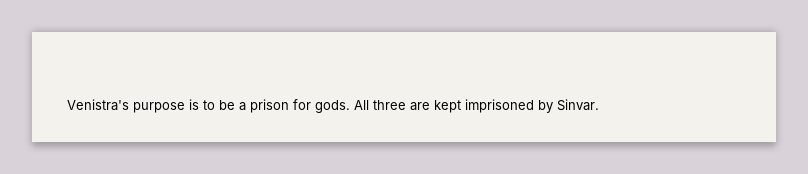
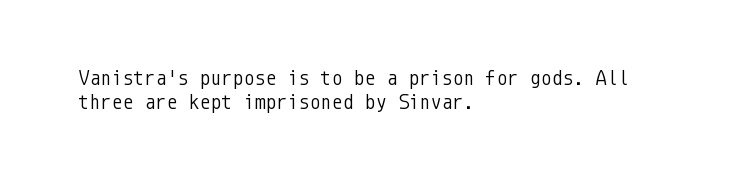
- Venistra's purpose is to be a prison for gods.
+ Vanistra's purpose is to be a prison for gods.

